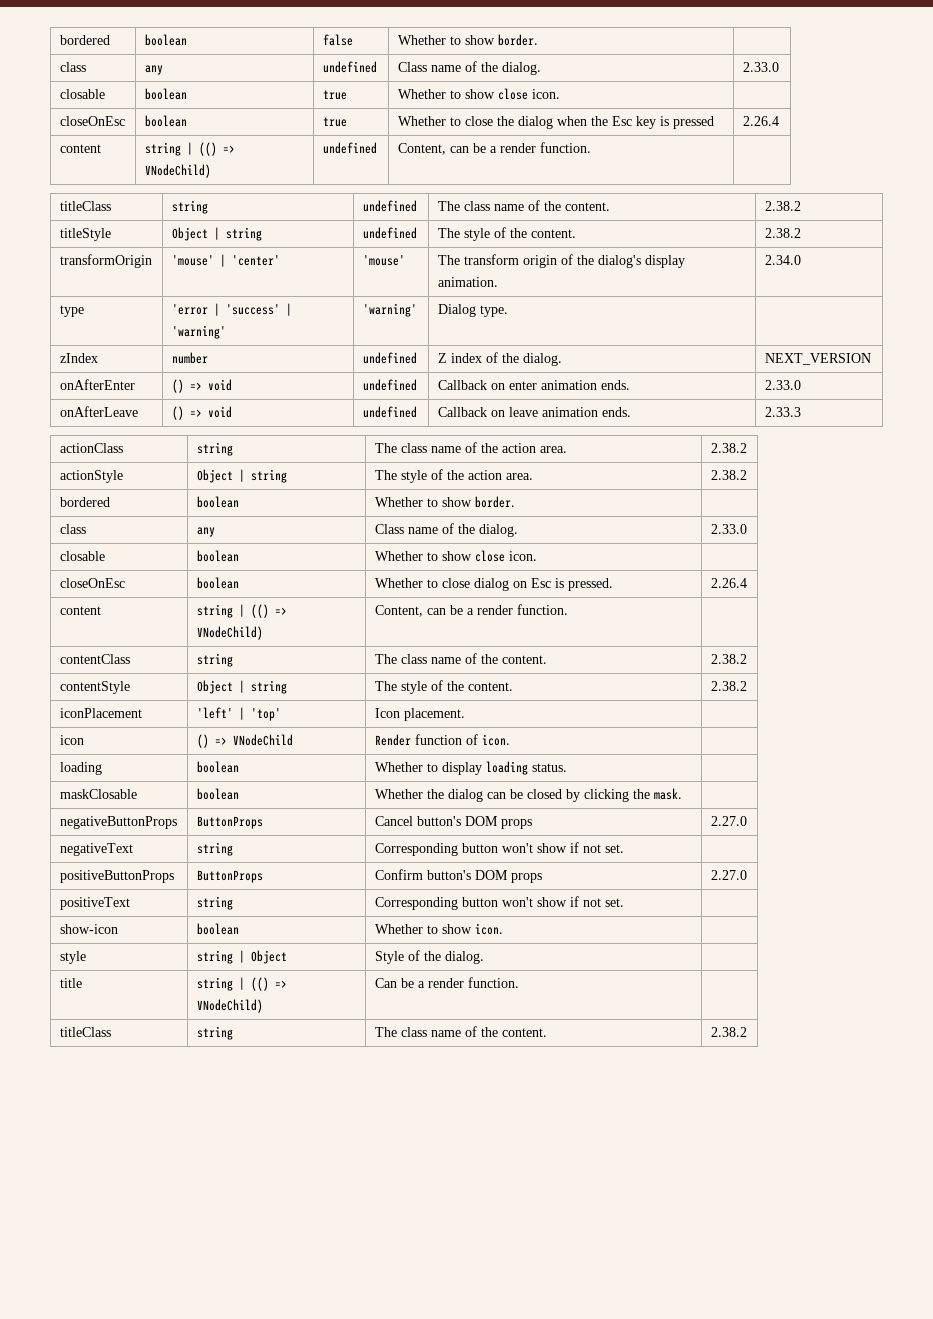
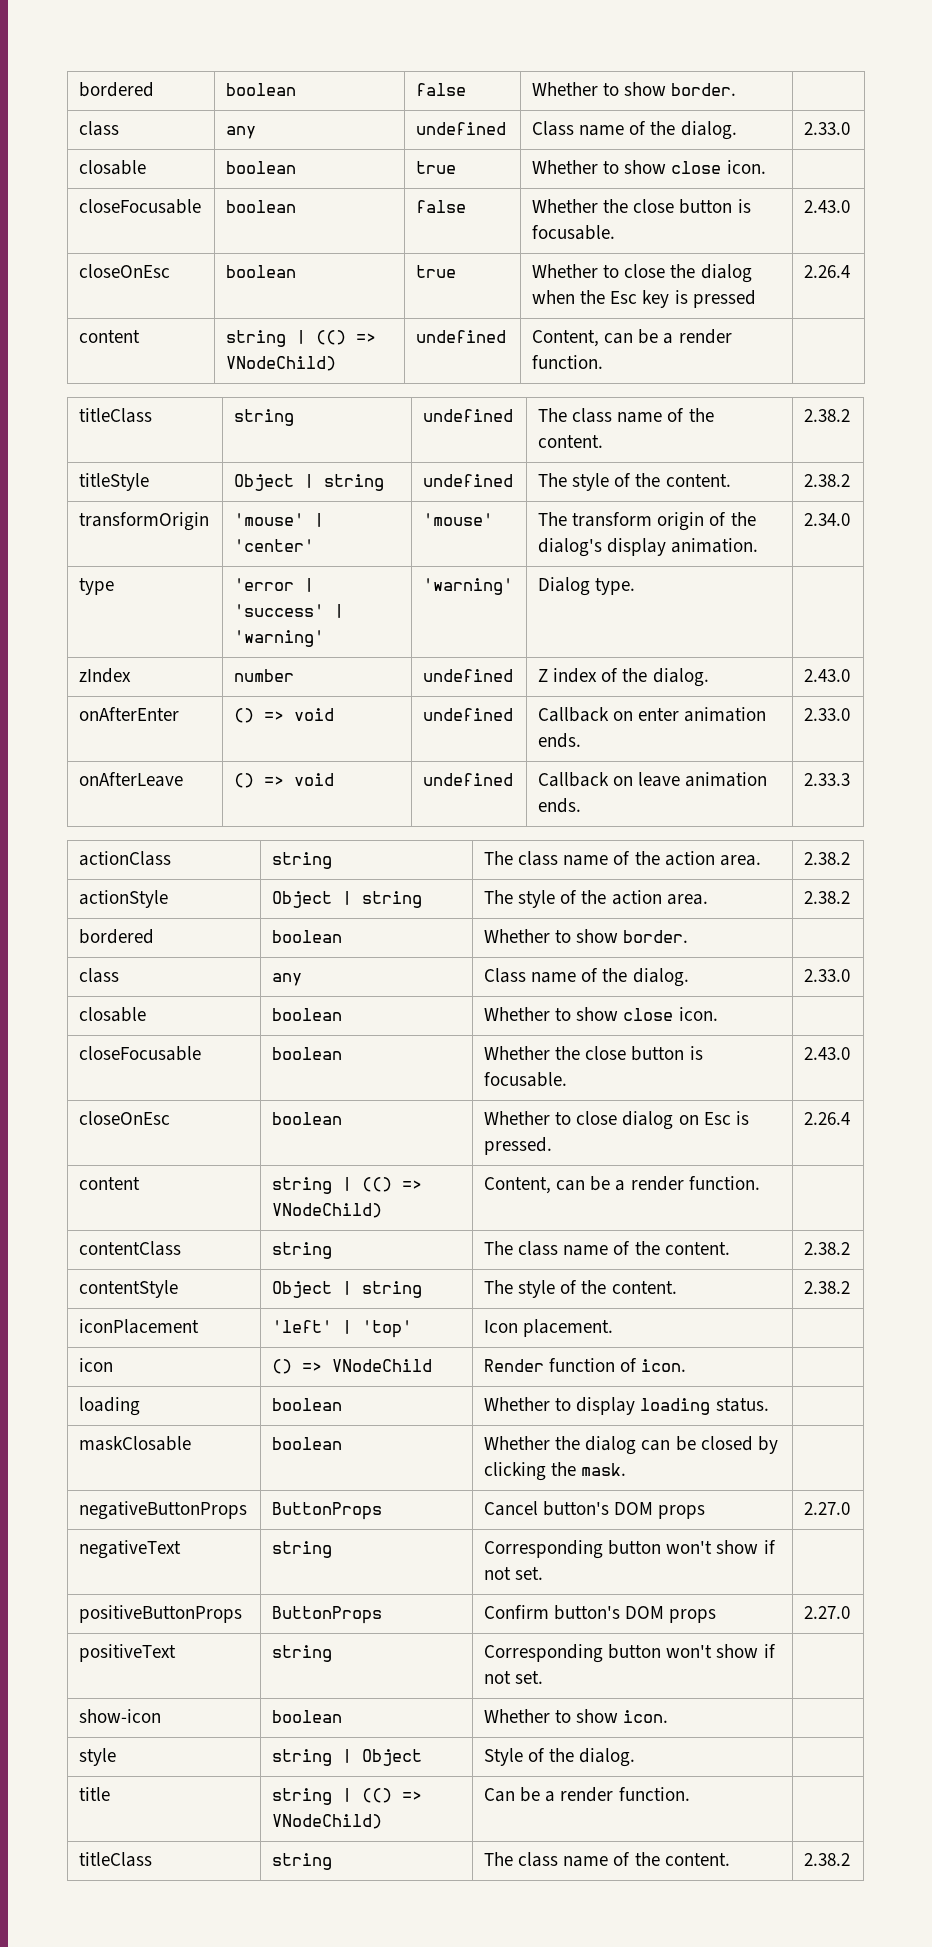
+ closeFocusable | boolean | false | Whether the close button is focusable. | 2.43.0
- zIndex | number | undefined | Z index of the dialog. | NEXT_VERSION
+ zIndex | number | undefined | Z index of the dialog. | 2.43.0
+ closeFocusable | boolean | Whether the close button is focusable. | 2.43.0

